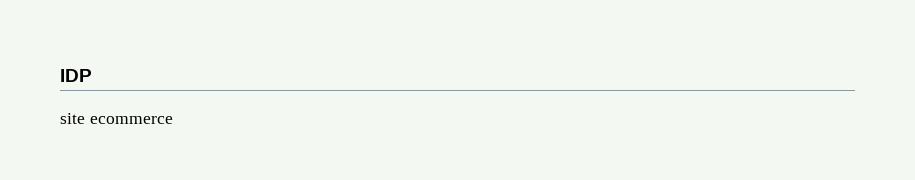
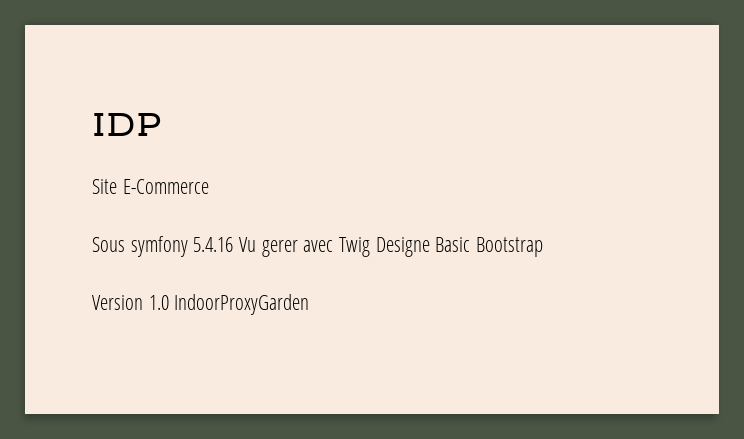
- site ecommerce
+ Site E-Commerce
+ Sous symfony 5.4.16 Vu gerer avec Twig Designe Basic Bootstrap
+ Version 1.0 IndoorProxyGarden

